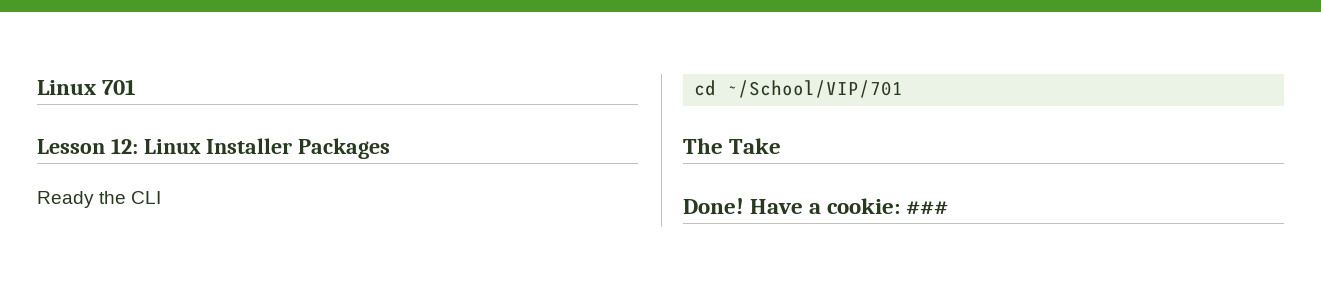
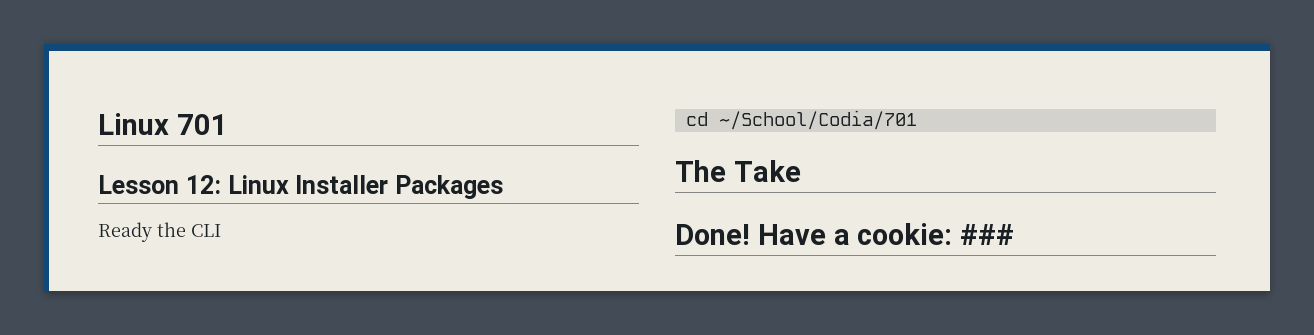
- cd ~/School/VIP/701
+ cd ~/School/Codia/701

